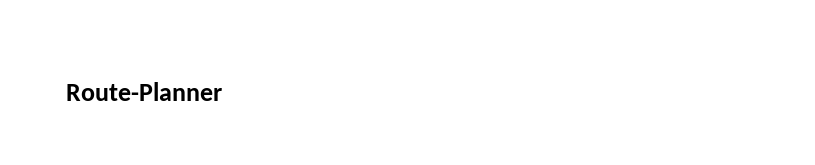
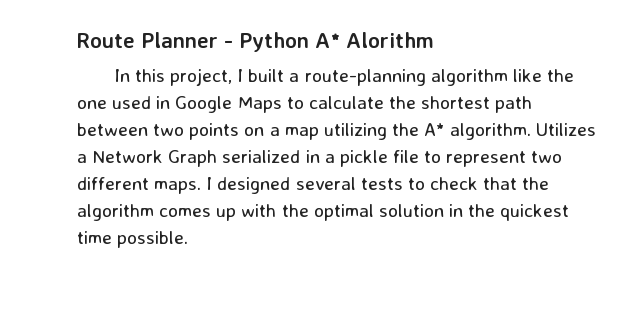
- Route-Planner
+ Route Planner - Python A* Alorithm
+ In this project, I built a route-planning algorithm like the one used in Google Maps to calculate the shortest path between two points on a map utilizing the A* algorithm. Utilizes a Network Graph serialized in a pickle file to represent two different maps. I designed several tests to check that the algorithm comes up with the optimal solution in the quickest time possible.

